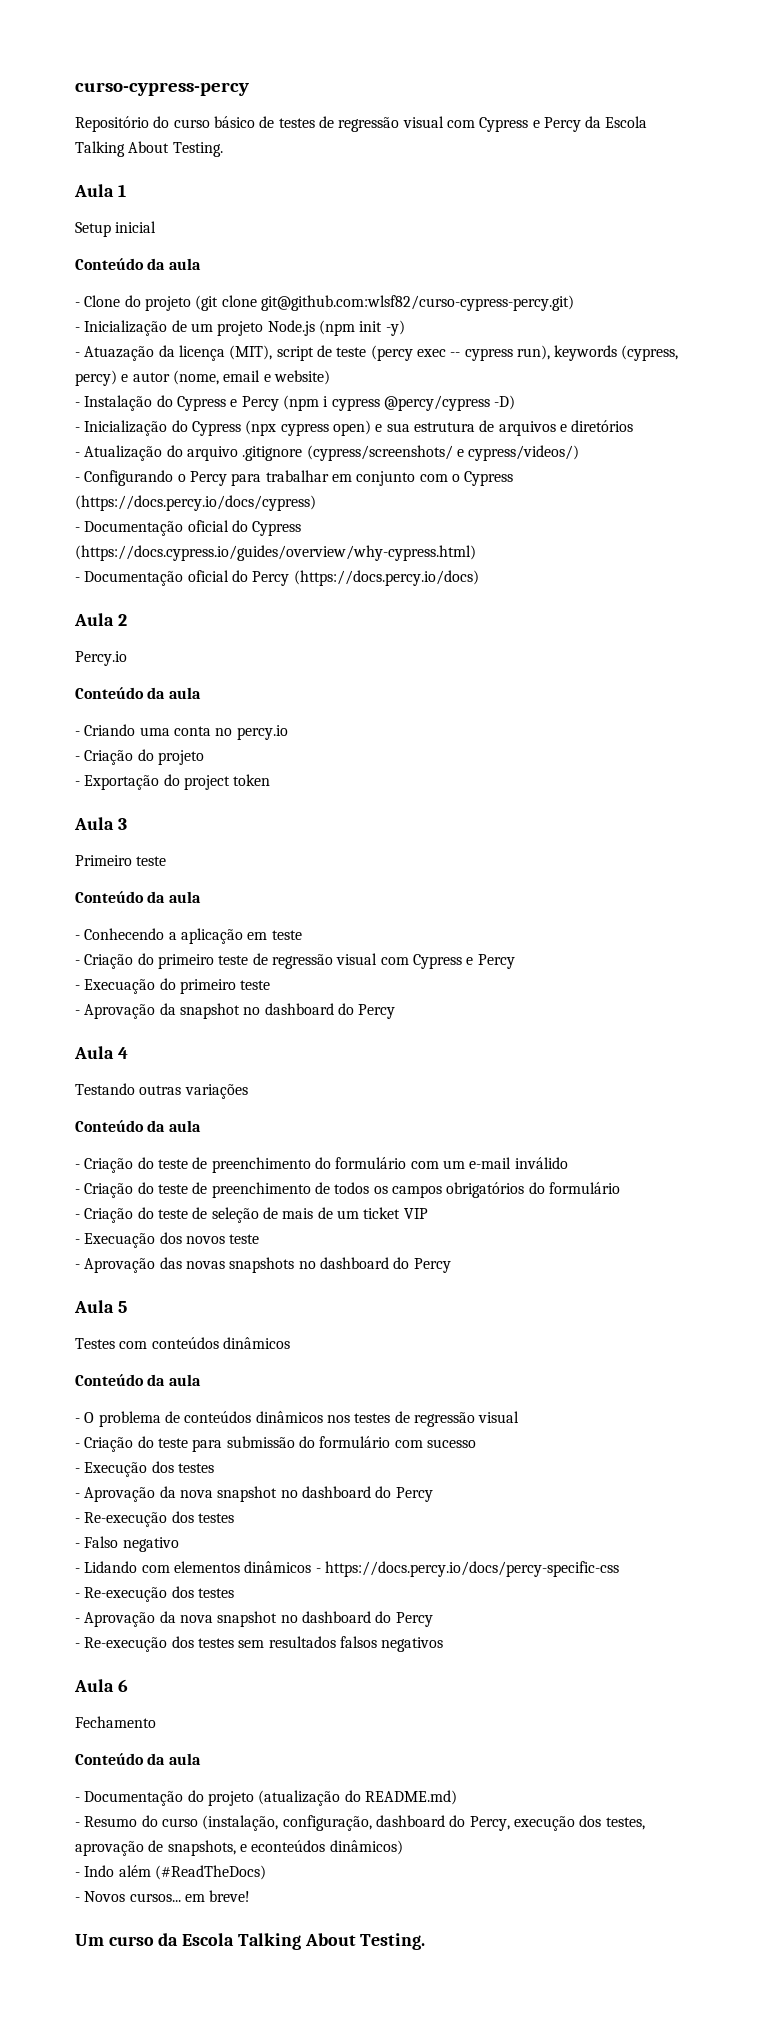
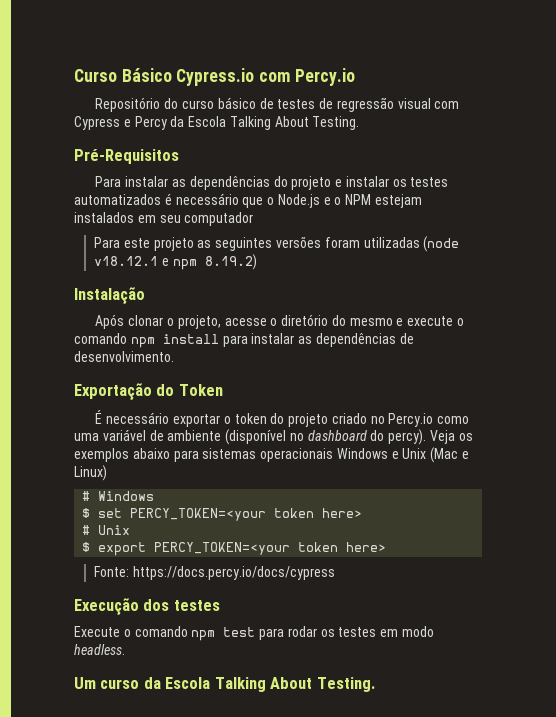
- curso-cypress-percy
+ Curso Básico Cypress.io com Percy.io
- Aula 1
- Setup inicial
- Conteúdo da aula
- - Clone do projeto (git clone git@github.com:wlsf82/curso-cypress-percy.git)
- - Inicialização de um projeto Node.js (npm init -y)
- - Atuazação da licença (MIT), script de teste (percy exec -- cypress run), keywords (cypress, percy) e autor (nome, email e website)
- - Instalação do Cypress e Percy (npm i cypress @percy/cypress -D)
- - Inicialização do Cypress (npx cypress open) e sua estrutura de arquivos e diretórios
- - Atualização do arquivo .gitignore (cypress/screenshots/ e cypress/videos/)
- - Configurando o Percy para trabalhar em conjunto com o Cypress (https://docs.percy.io/docs/cypress)
- - Documentação oficial do Cypress (https://docs.cypress.io/guides/overview/why-cypress.html)
- - Documentação oficial do Percy (https://docs.percy.io/docs)
- Aula 2
- Percy.io
- Conteúdo da aula
- - Criando uma conta no percy.io
- - Criação do projeto
- - Exportação do project token
- Aula 3
- Primeiro teste
- Conteúdo da aula
- - Conhecendo a aplicação em teste
- - Criação do primeiro teste de regressão visual com Cypress e Percy
- - Execuação do primeiro teste
- - Aprovação da snapshot no dashboard do Percy
- Aula 4
- Testando outras variações
- Conteúdo da aula
- - Criação do teste de preenchimento do formulário com um e-mail inválido
- - Criação do teste de preenchimento de todos os campos obrigatórios do formulário
- - Criação do teste de seleção de mais de um ticket VIP
- - Execuação dos novos teste
- - Aprovação das novas snapshots no dashboard do Percy
- Aula 5
- Testes com conteúdos dinâmicos
- Conteúdo da aula
- - O problema de conteúdos dinâmicos nos testes de regressão visual
- - Criação do teste para submissão do formulário com sucesso
- - Execução dos testes
- - Aprovação da nova snapshot no dashboard do Percy
- - Re-execução dos testes
- - Falso negativo
- - Lidando com elementos dinâmicos - https://docs.percy.io/docs/percy-specific-css
- - Re-execução dos testes
- - Aprovação da nova snapshot no dashboard do Percy
- - Re-execução dos testes sem resultados falsos negativos
- Aula 6
- Fechamento
- Conteúdo da aula
- - Documentação do projeto (atualização do README.md)
- - Resumo do curso (instalação, configuração, dashboard do Percy, execução dos testes, aprovação de snapshots, e econteúdos dinâmicos)
- - Indo além (#ReadTheDocs)
- - Novos cursos... em breve!
+ Pré-Requisitos
+ Para instalar as dependências do projeto e instalar os testes automatizados é necessário que o Node.js e o NPM estejam instalados em seu computador
+ Para este projeto as seguintes versões foram utilizadas (node v18.12.1 e npm 8.19.2)
+ Instalação
+ Após clonar o projeto, acesse o diretório do mesmo e execute o comando npm install para instalar as dependências de desenvolvimento.
+ Exportação do Token
+ É necessário exportar o token do projeto criado no Percy.io como uma variável de ambiente (disponível no dashboard do percy). Veja os exemplos abaixo para sistemas operacionais Windows e Unix (Mac e Linux)
+ # Windows
+ $ set PERCY_TOKEN=<your token here>
+ # Unix
+ $ export PERCY_TOKEN=<your token here>
+ Fonte: https://docs.percy.io/docs/cypress
+ Execução dos testes
+ Execute o comando npm test para rodar os testes em modo headless.

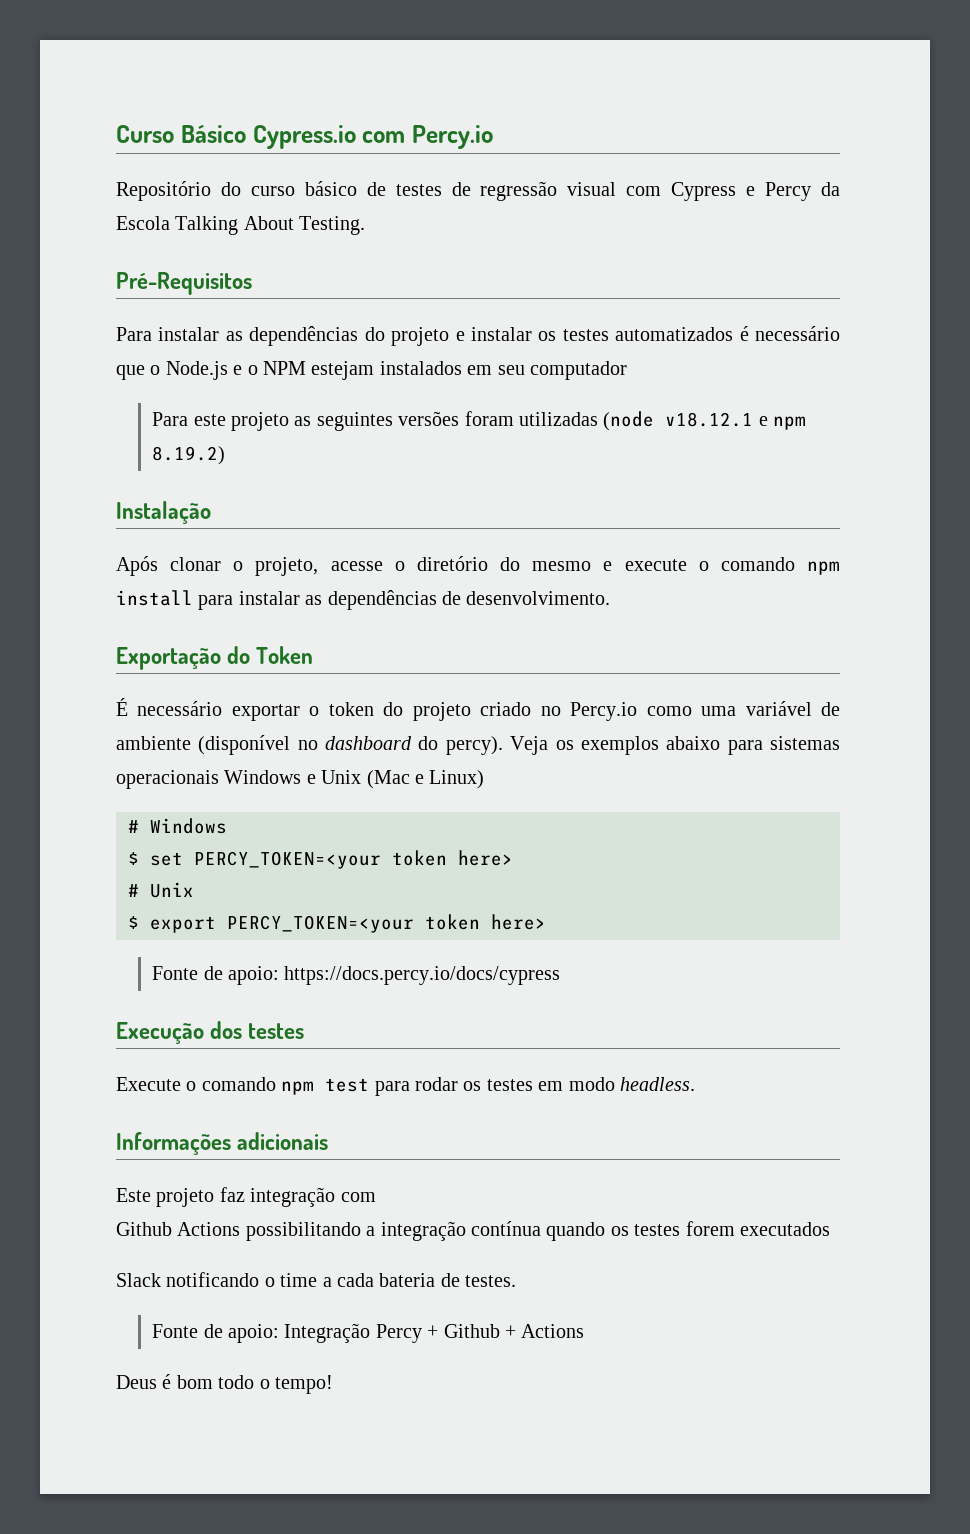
- Fonte: https://docs.percy.io/docs/cypress
+ Fonte de apoio: https://docs.percy.io/docs/cypress
- Um curso da Escola Talking About Testing.
+ Informações adicionais
+ Este projeto faz integração com
+ Github Actions possibilitando a integração contínua quando os testes forem executados
+ Slack notificando o time a cada bateria de testes.
+ Fonte de apoio: Integração Percy + Github + Actions
+ Deus é bom todo o tempo!

